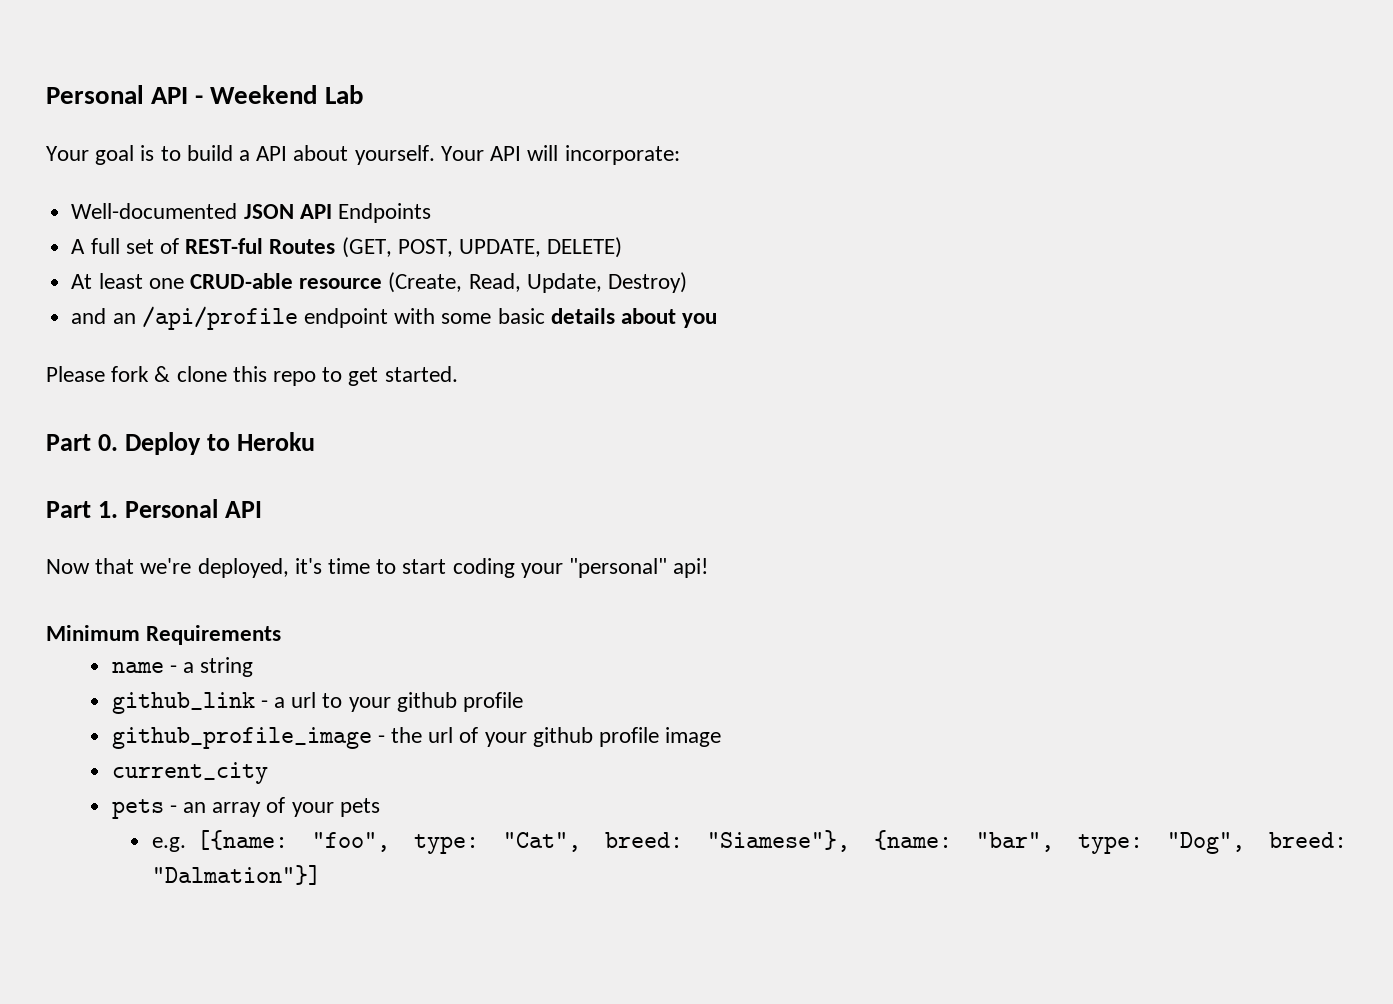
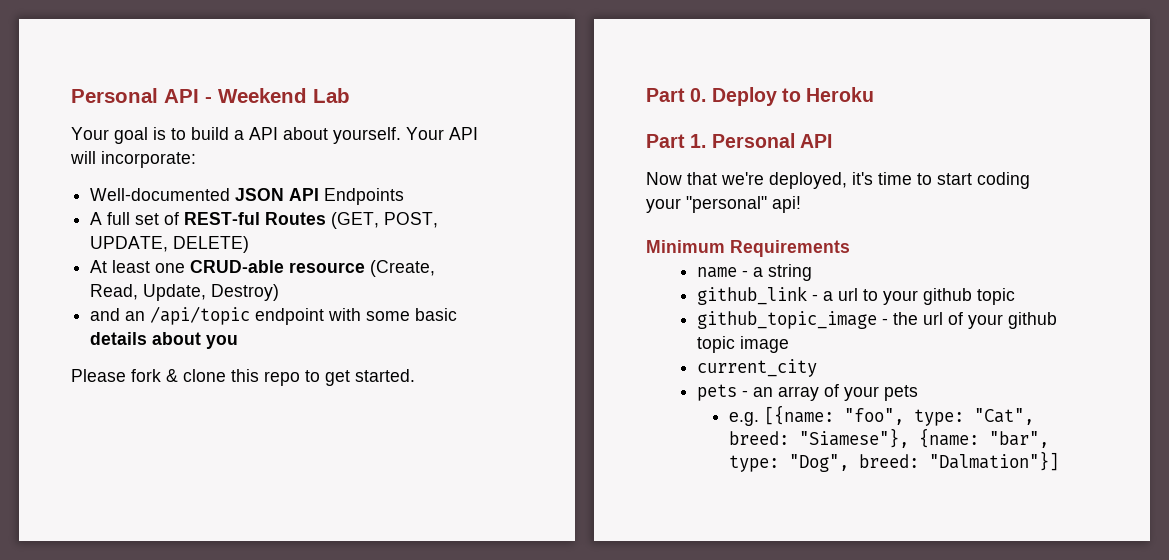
- and an /api/profile endpoint with some basic details about you
+ and an /api/topic endpoint with some basic details about you
- github_link - a url to your github profile
- github_profile_image - the url of your github profile image
+ github_link - a url to your github topic
+ github_topic_image - the url of your github topic image

